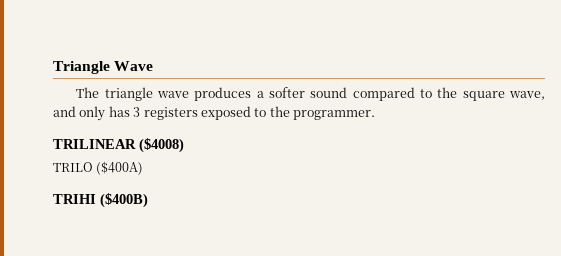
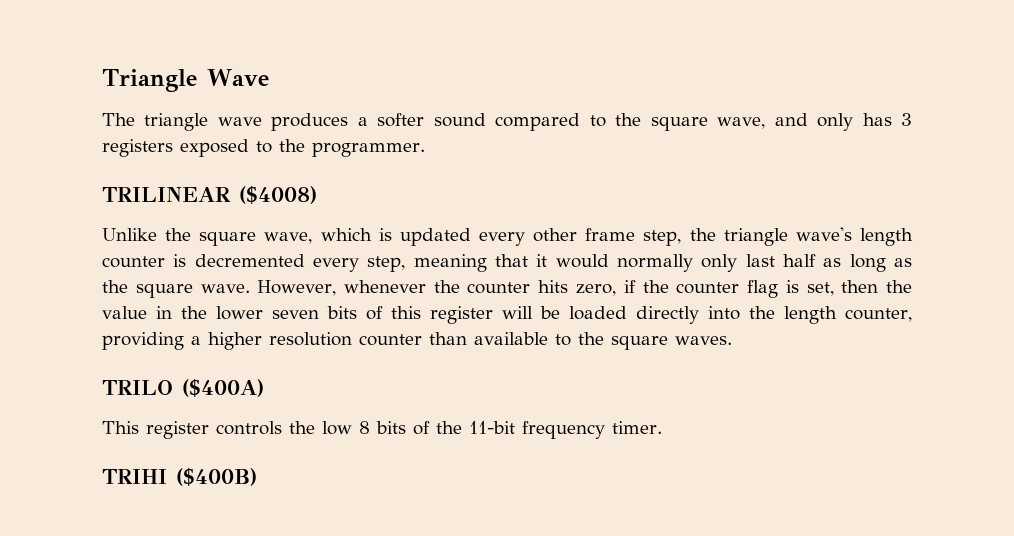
+ Unlike the square wave, which is updated every other frame step, the triangle wave's length counter is decremented every step, meaning that it would normally only last half as long as the square wave. However, whenever the counter hits zero, if the counter flag is set, then the value in the lower seven bits of this register will be loaded directly into the length counter, providing a higher resolution counter than available to the square waves.
  TRILO ($400A)
+ This register controls the low 8 bits of the 11-bit frequency timer.

